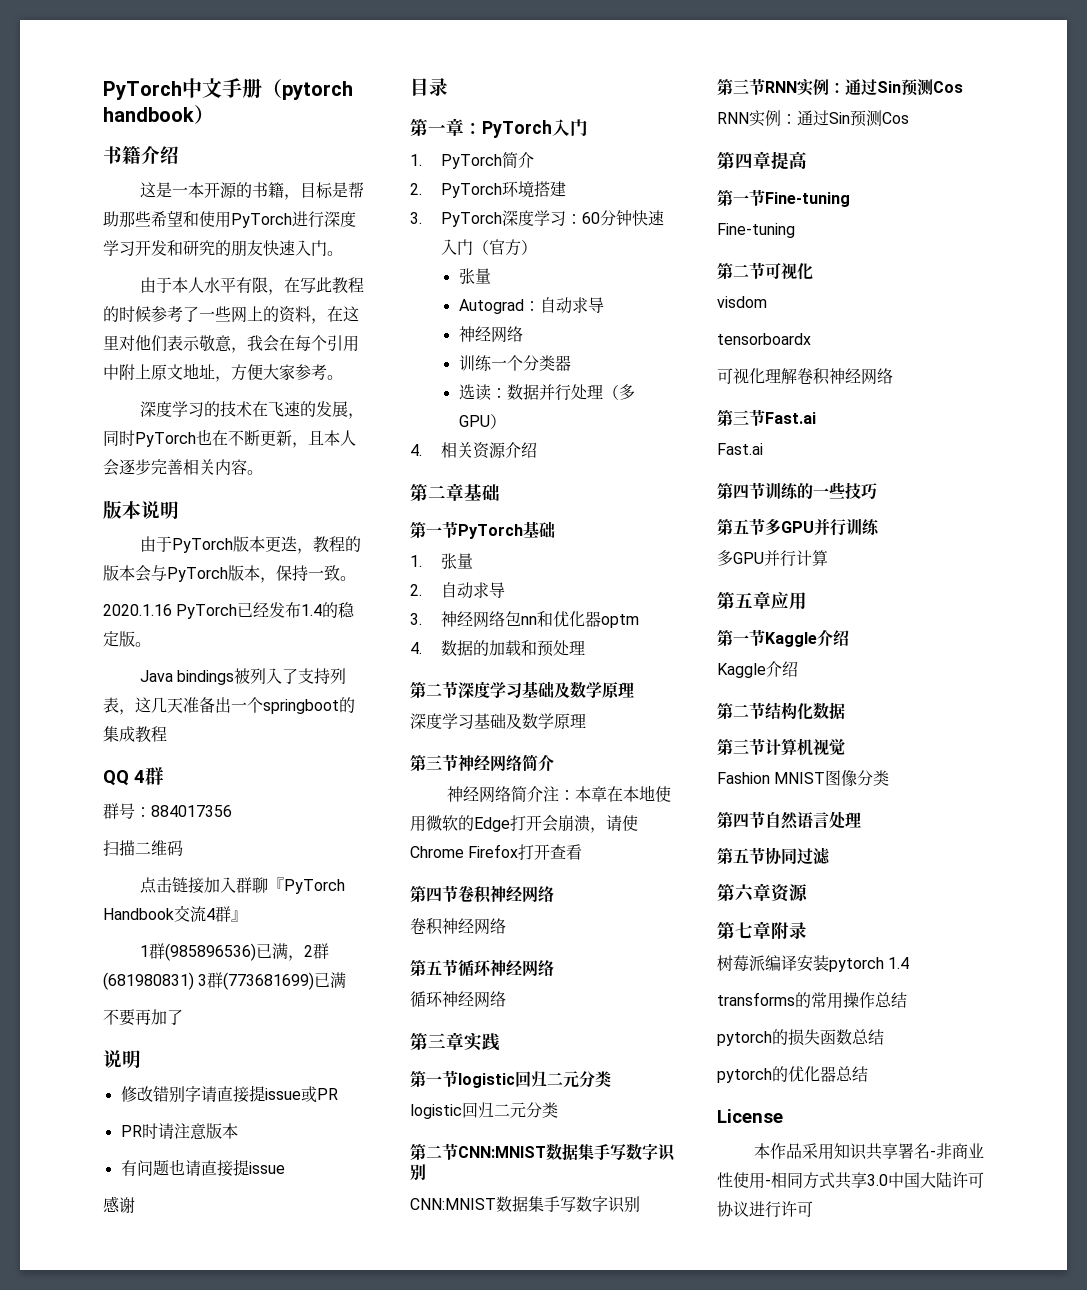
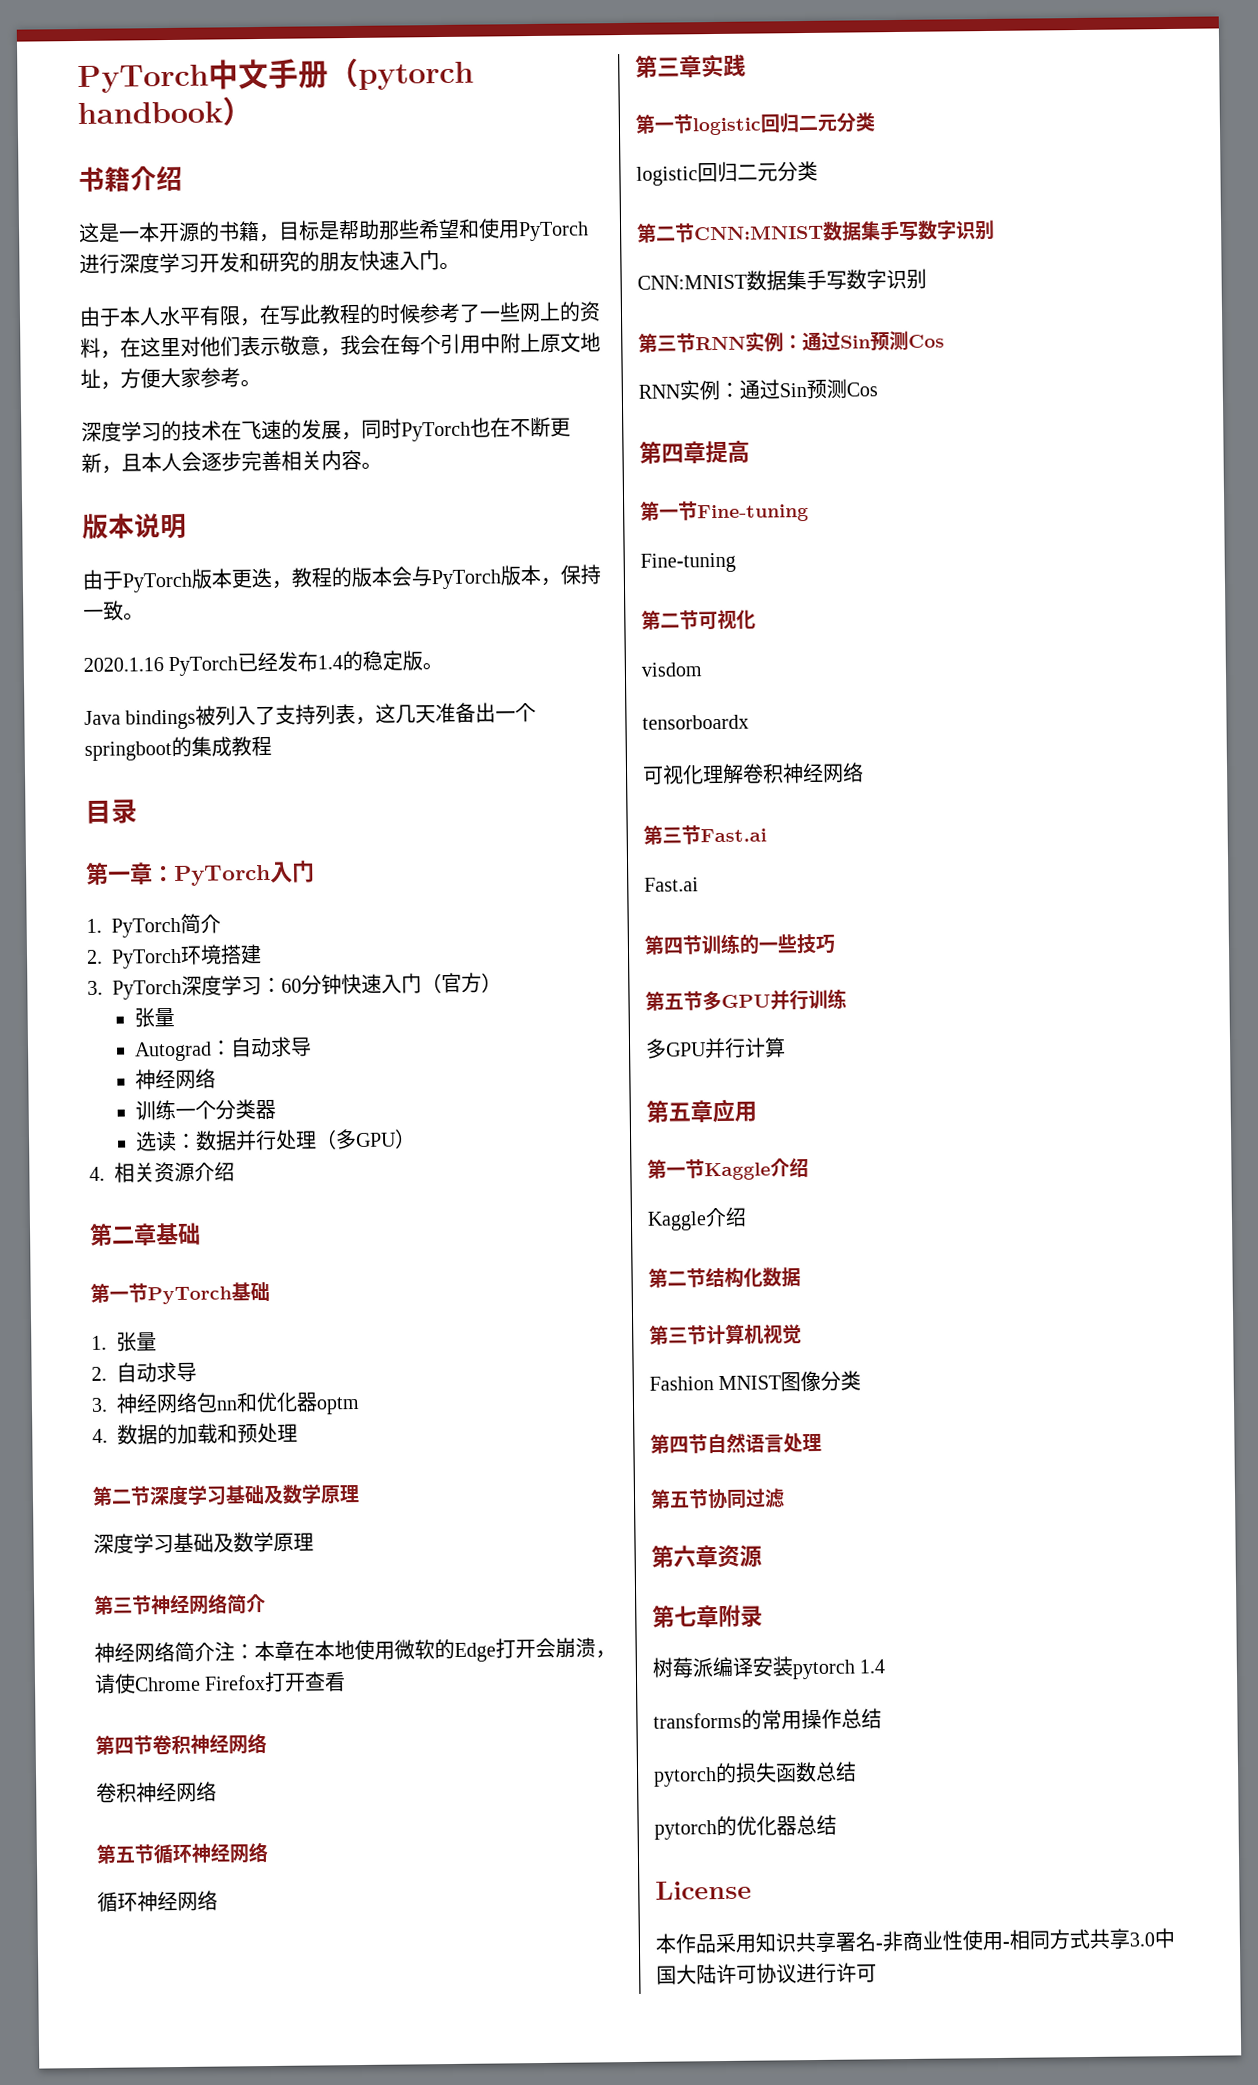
- QQ 4群
- 群号：884017356
- 扫描二维码
- 点击链接加入群聊『PyTorch Handbook交流4群』
- 1群(985896536)已满，2群(681980831) 3群(773681699)已满
- 不要再加了
- 说明
- 修改错别字请直接提issue或PR
- PR时请注意版本
- 有问题也请直接提issue
- 感谢

